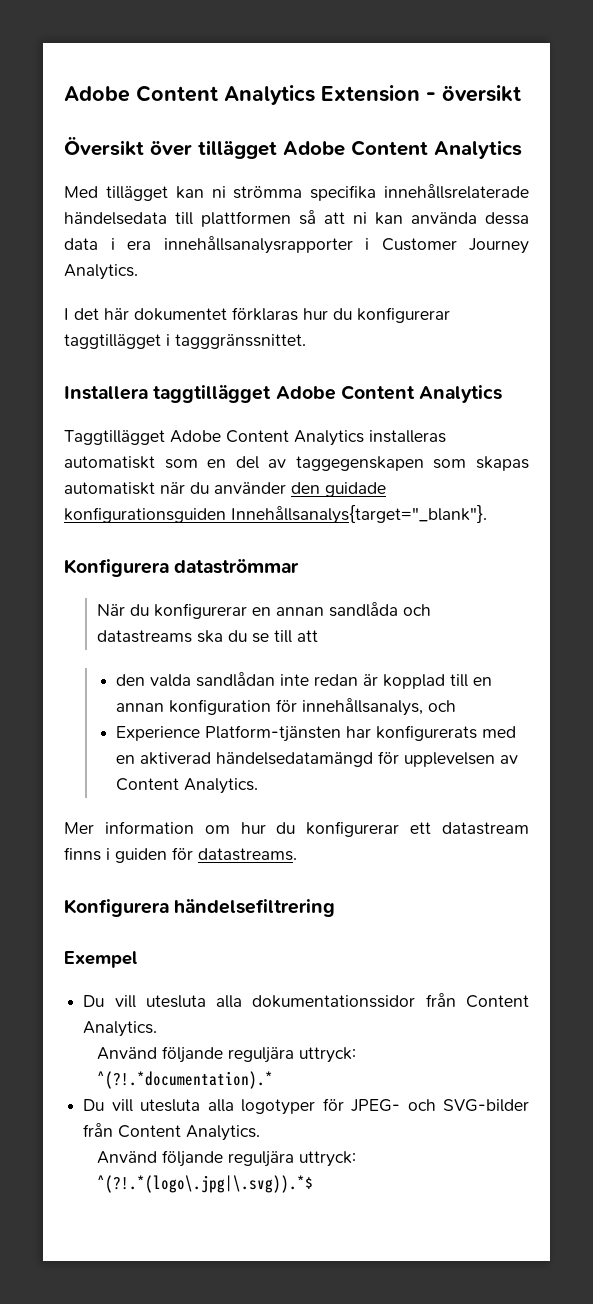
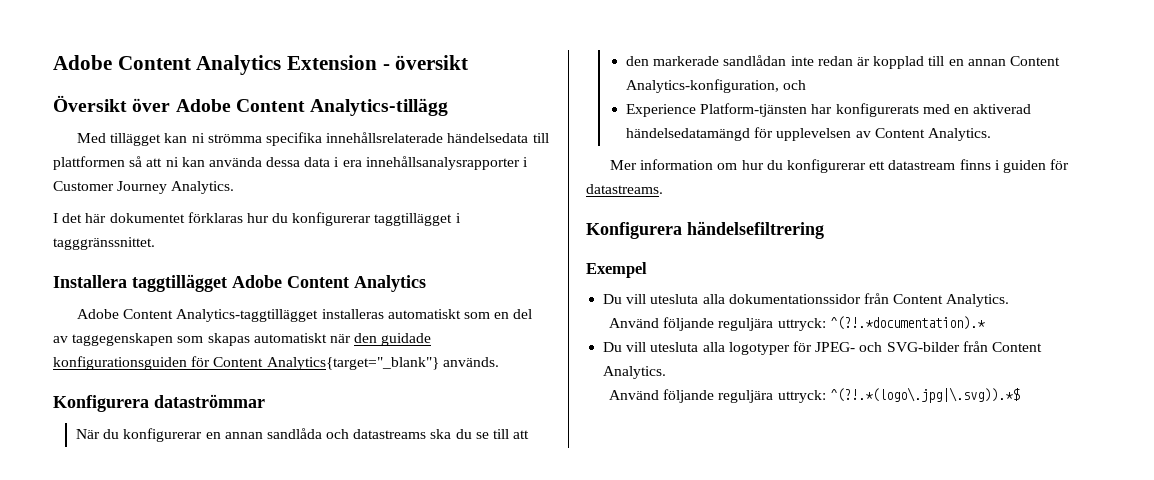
- Översikt över tillägget Adobe Content Analytics
+ Översikt över Adobe Content Analytics-tillägg
- Taggtillägget Adobe Content Analytics installeras automatiskt som en del av taggegenskapen som skapas automatiskt när du använder den guidade konfigurationsguiden Innehållsanalys{target="_blank"}.
+ Adobe Content Analytics-taggtillägget installeras automatiskt som en del av taggegenskapen som skapas automatiskt när den guidade konfigurationsguiden för Content Analytics{target="_blank"} används.
- den valda sandlådan inte redan är kopplad till en annan konfiguration för innehållsanalys, och
+ den markerade sandlådan inte redan är kopplad till en annan Content Analytics-konfiguration, och

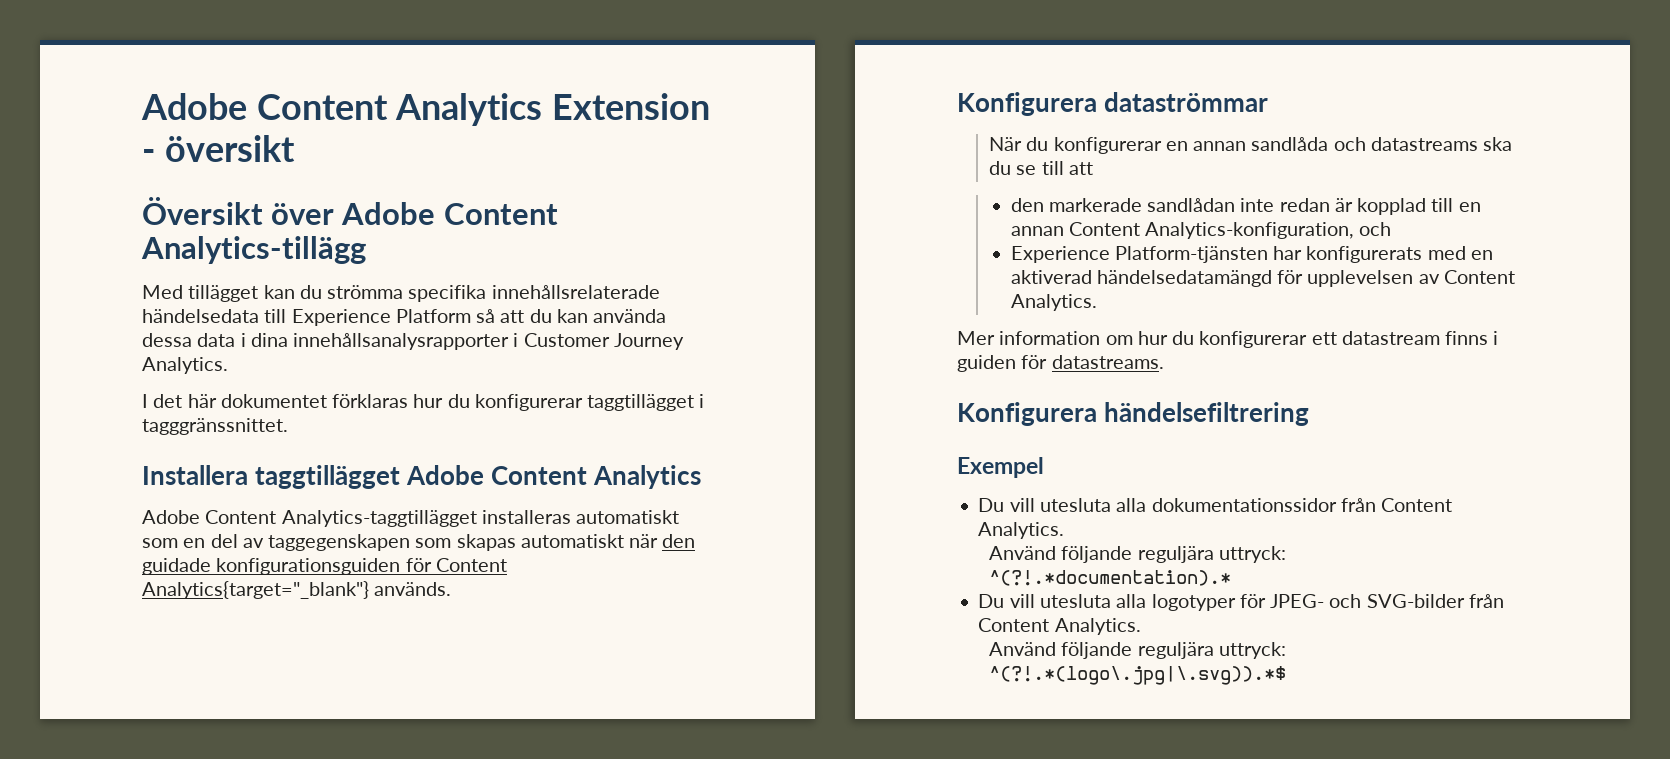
- Med tillägget kan ni strömma specifika innehållsrelaterade händelsedata till plattformen så att ni kan använda dessa data i era innehållsanalysrapporter i Customer Journey Analytics.
+ Med tillägget kan du strömma specifika innehållsrelaterade händelsedata till Experience Platform så att du kan använda dessa data i dina innehållsanalysrapporter i Customer Journey Analytics.

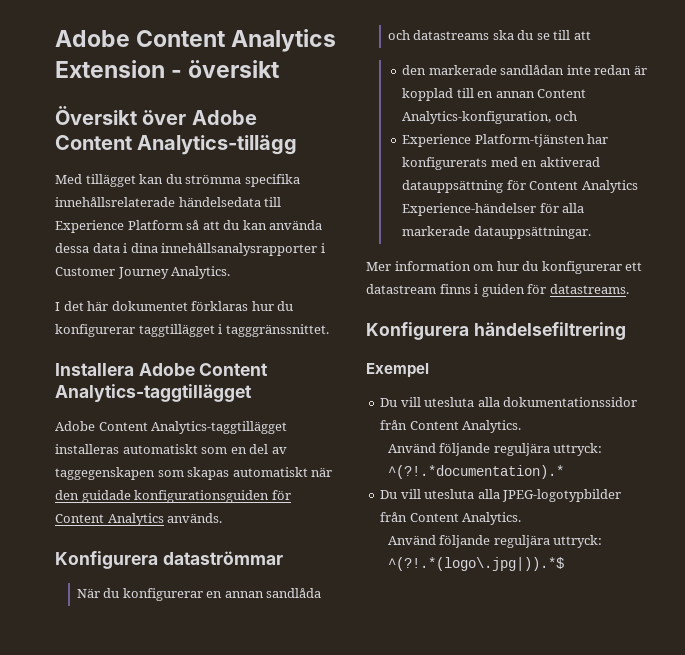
- Installera taggtillägget Adobe Content Analytics
+ Installera Adobe Content Analytics-taggtillägget
- Adobe Content Analytics-taggtillägget installeras automatiskt som en del av taggegenskapen som skapas automatiskt när den guidade konfigurationsguiden för Content Analytics{target="_blank"} används.
+ Adobe Content Analytics-taggtillägget installeras automatiskt som en del av taggegenskapen som skapas automatiskt när den guidade konfigurationsguiden för Content Analytics används.
- Experience Platform-tjänsten har konfigurerats med en aktiverad händelsedatamängd för upplevelsen av Content Analytics.
+ Experience Platform-tjänsten har konfigurerats med en aktiverad datauppsättning för Content Analytics Experience-händelser för alla markerade datauppsättningar.
- Du vill utesluta alla logotyper för JPEG- och SVG-bilder från Content Analytics.
- Använd följande reguljära uttryck: ^(?!.*(logo\.jpg|\.svg)).*$
+ Du vill utesluta alla JPEG-logotypbilder från Content Analytics.
+ Använd följande reguljära uttryck: ^(?!.*(logo\.jpg|)).*$

